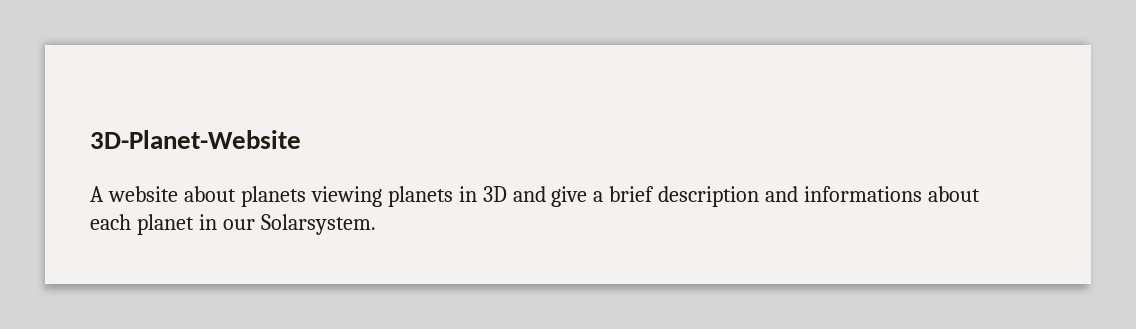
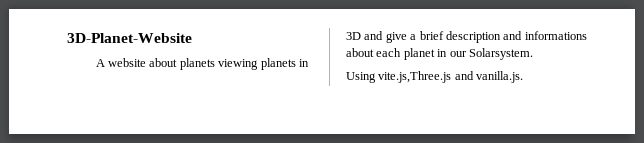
+ Using vite.js,Three.js and vanilla.js.

